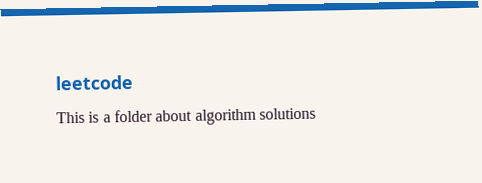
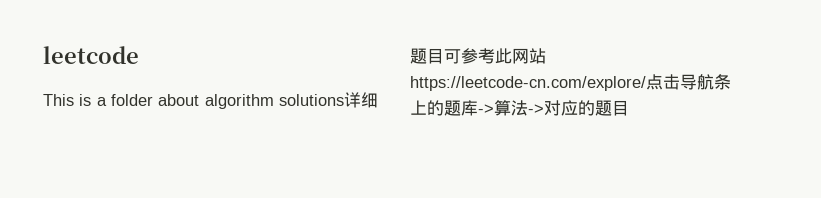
- This is a folder about algorithm solutions
+ This is a folder about algorithm solutions详细题目可参考此网站https://leetcode-cn.com/explore/点击导航条上的题库->算法->对应的题目

